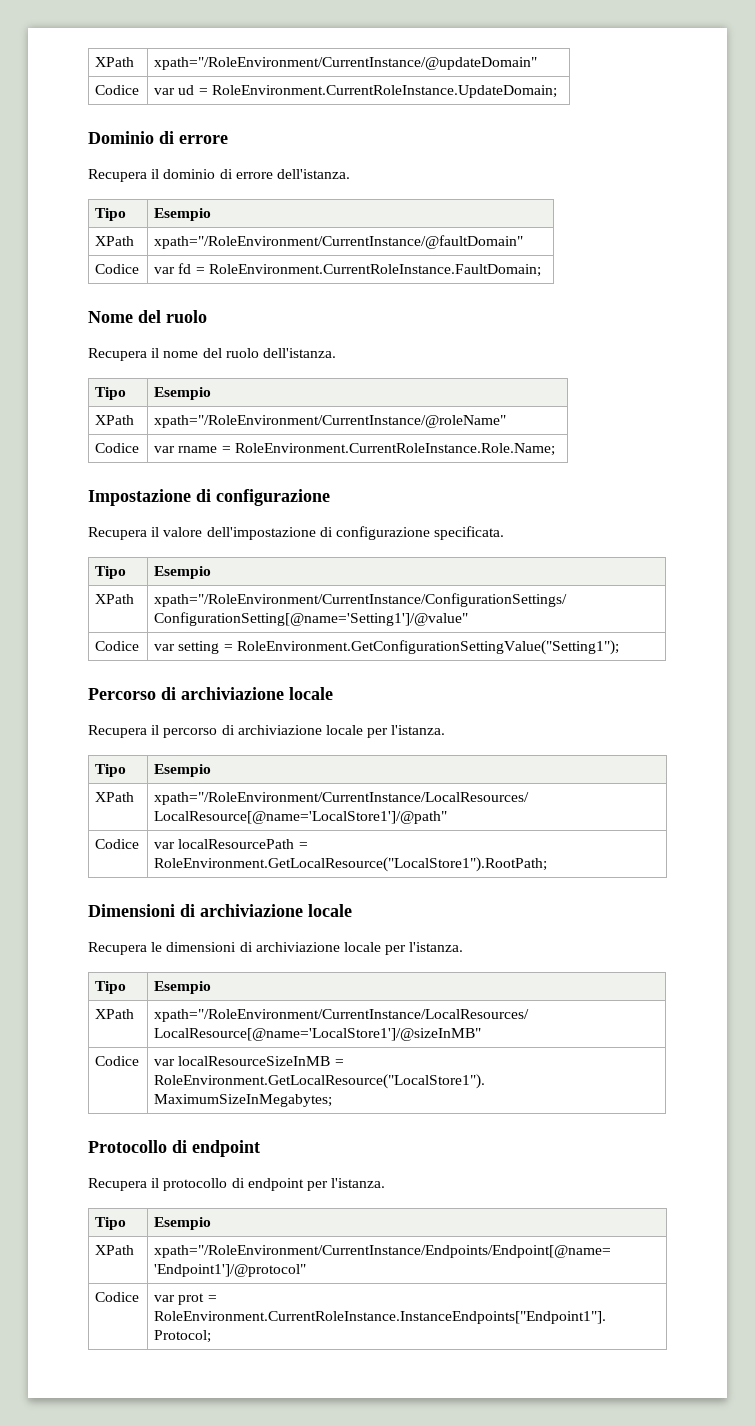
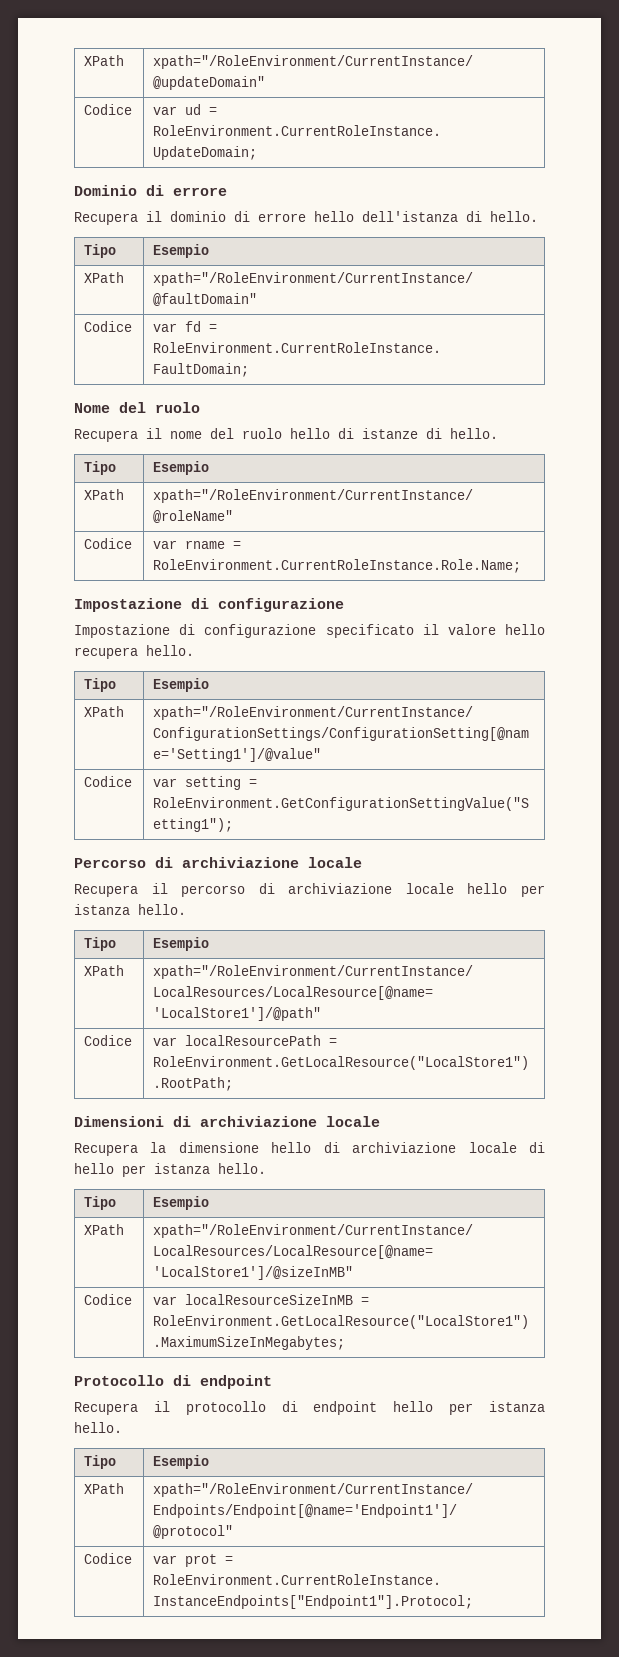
- Recupera il dominio di errore dell'istanza.
+ Recupera il dominio di errore hello dell'istanza di hello.
- Recupera il nome del ruolo dell'istanza.
+ Recupera il nome del ruolo hello di istanze di hello.
- Recupera il valore dell'impostazione di configurazione specificata.
+ Impostazione di configurazione specificato il valore hello recupera hello.
- Recupera il percorso di archiviazione locale per l'istanza.
+ Recupera il percorso di archiviazione locale hello per istanza hello.
- Recupera le dimensioni di archiviazione locale per l'istanza.
+ Recupera la dimensione hello di archiviazione locale di hello per istanza hello.
- Recupera il protocollo di endpoint per l'istanza.
+ Recupera il protocollo di endpoint hello per istanza hello.

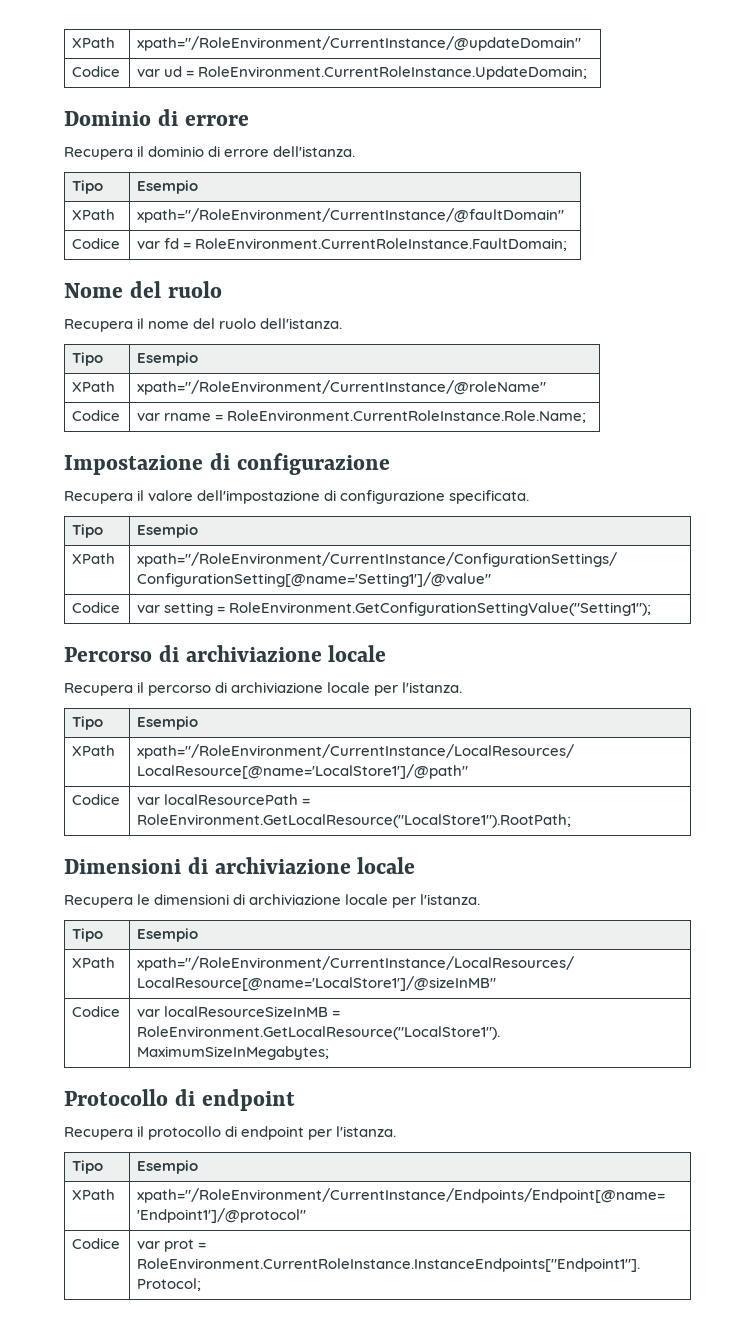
- Recupera il dominio di errore hello dell'istanza di hello.
+ Recupera il dominio di errore dell'istanza.
- Recupera il nome del ruolo hello di istanze di hello.
+ Recupera il nome del ruolo dell'istanza.
- Impostazione di configurazione specificato il valore hello recupera hello.
+ Recupera il valore dell'impostazione di configurazione specificata.
- Recupera il percorso di archiviazione locale hello per istanza hello.
+ Recupera il percorso di archiviazione locale per l'istanza.
- Recupera la dimensione hello di archiviazione locale di hello per istanza hello.
+ Recupera le dimensioni di archiviazione locale per l'istanza.
- Recupera il protocollo di endpoint hello per istanza hello.
+ Recupera il protocollo di endpoint per l'istanza.

